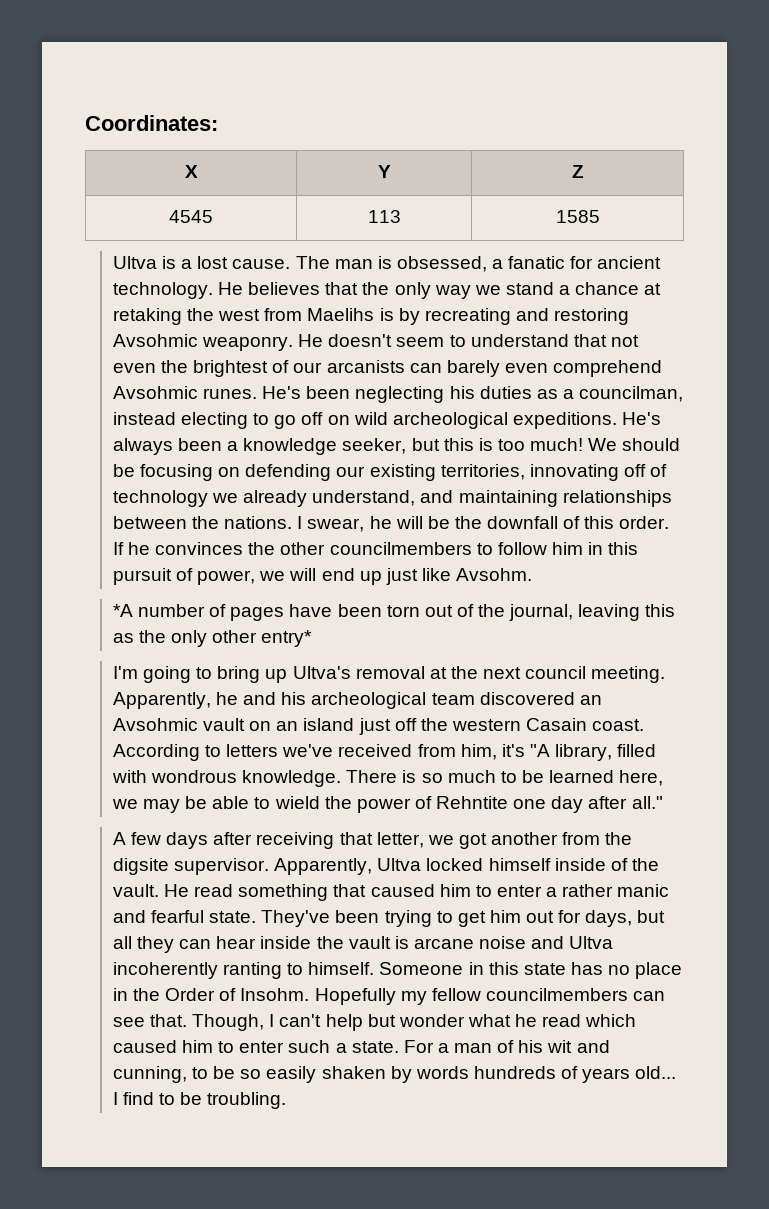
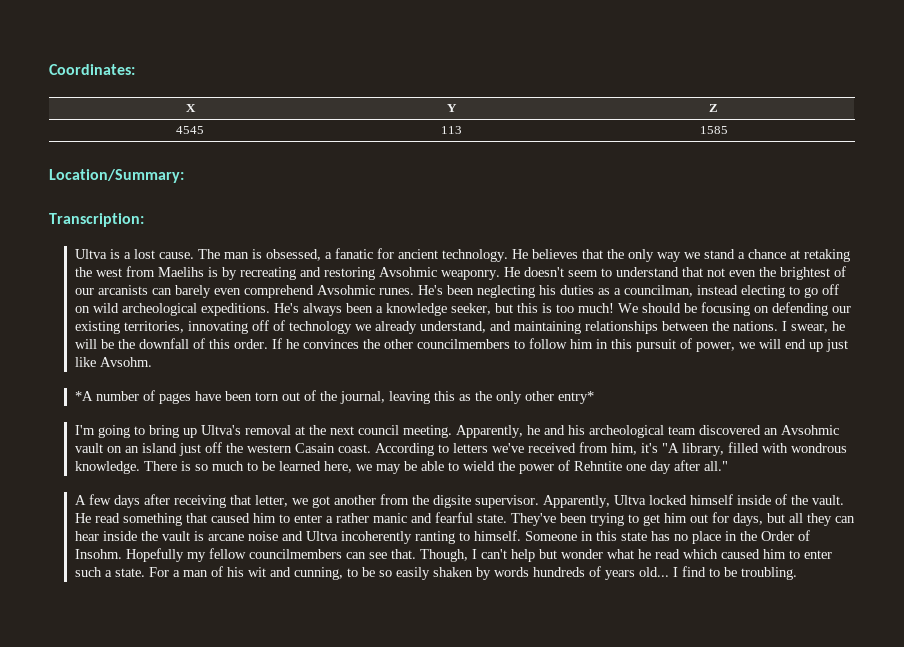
+ Location/Summary:
+ Transcription:

